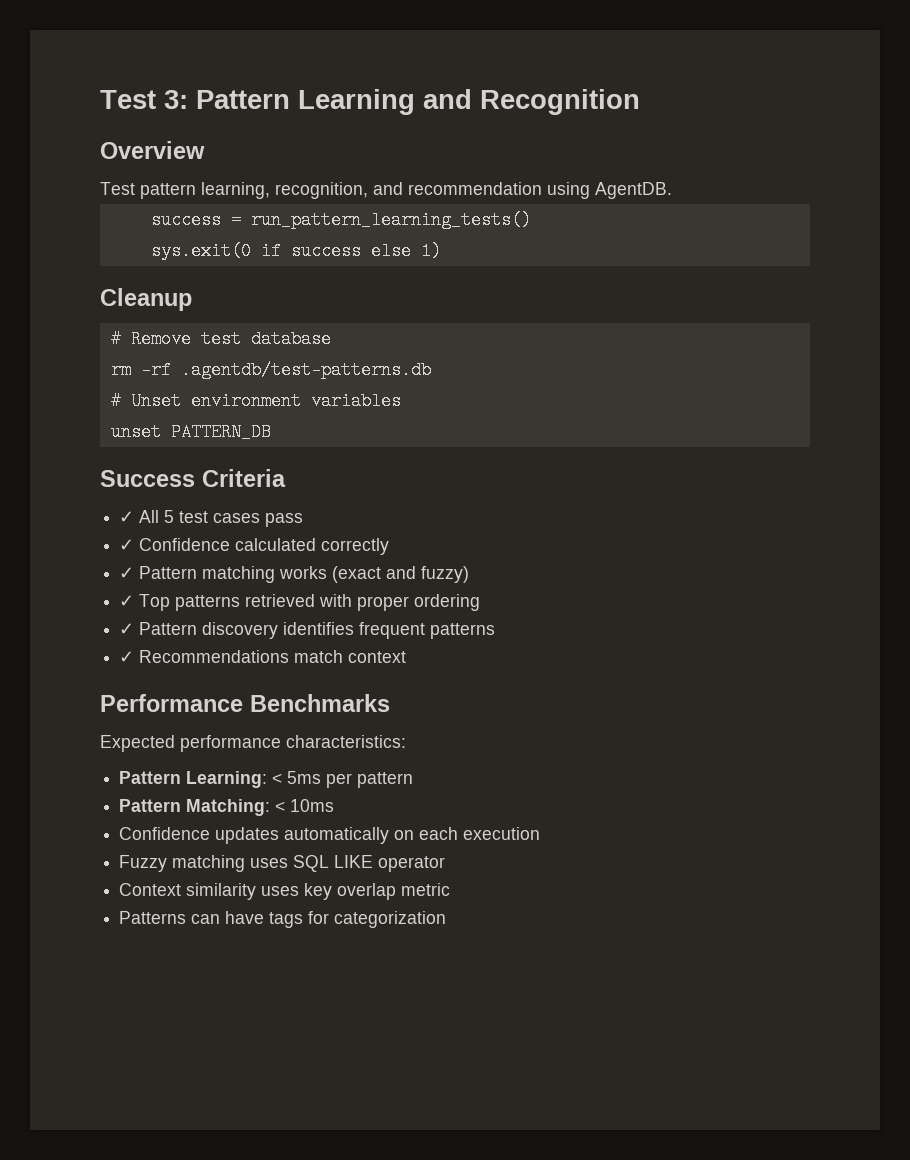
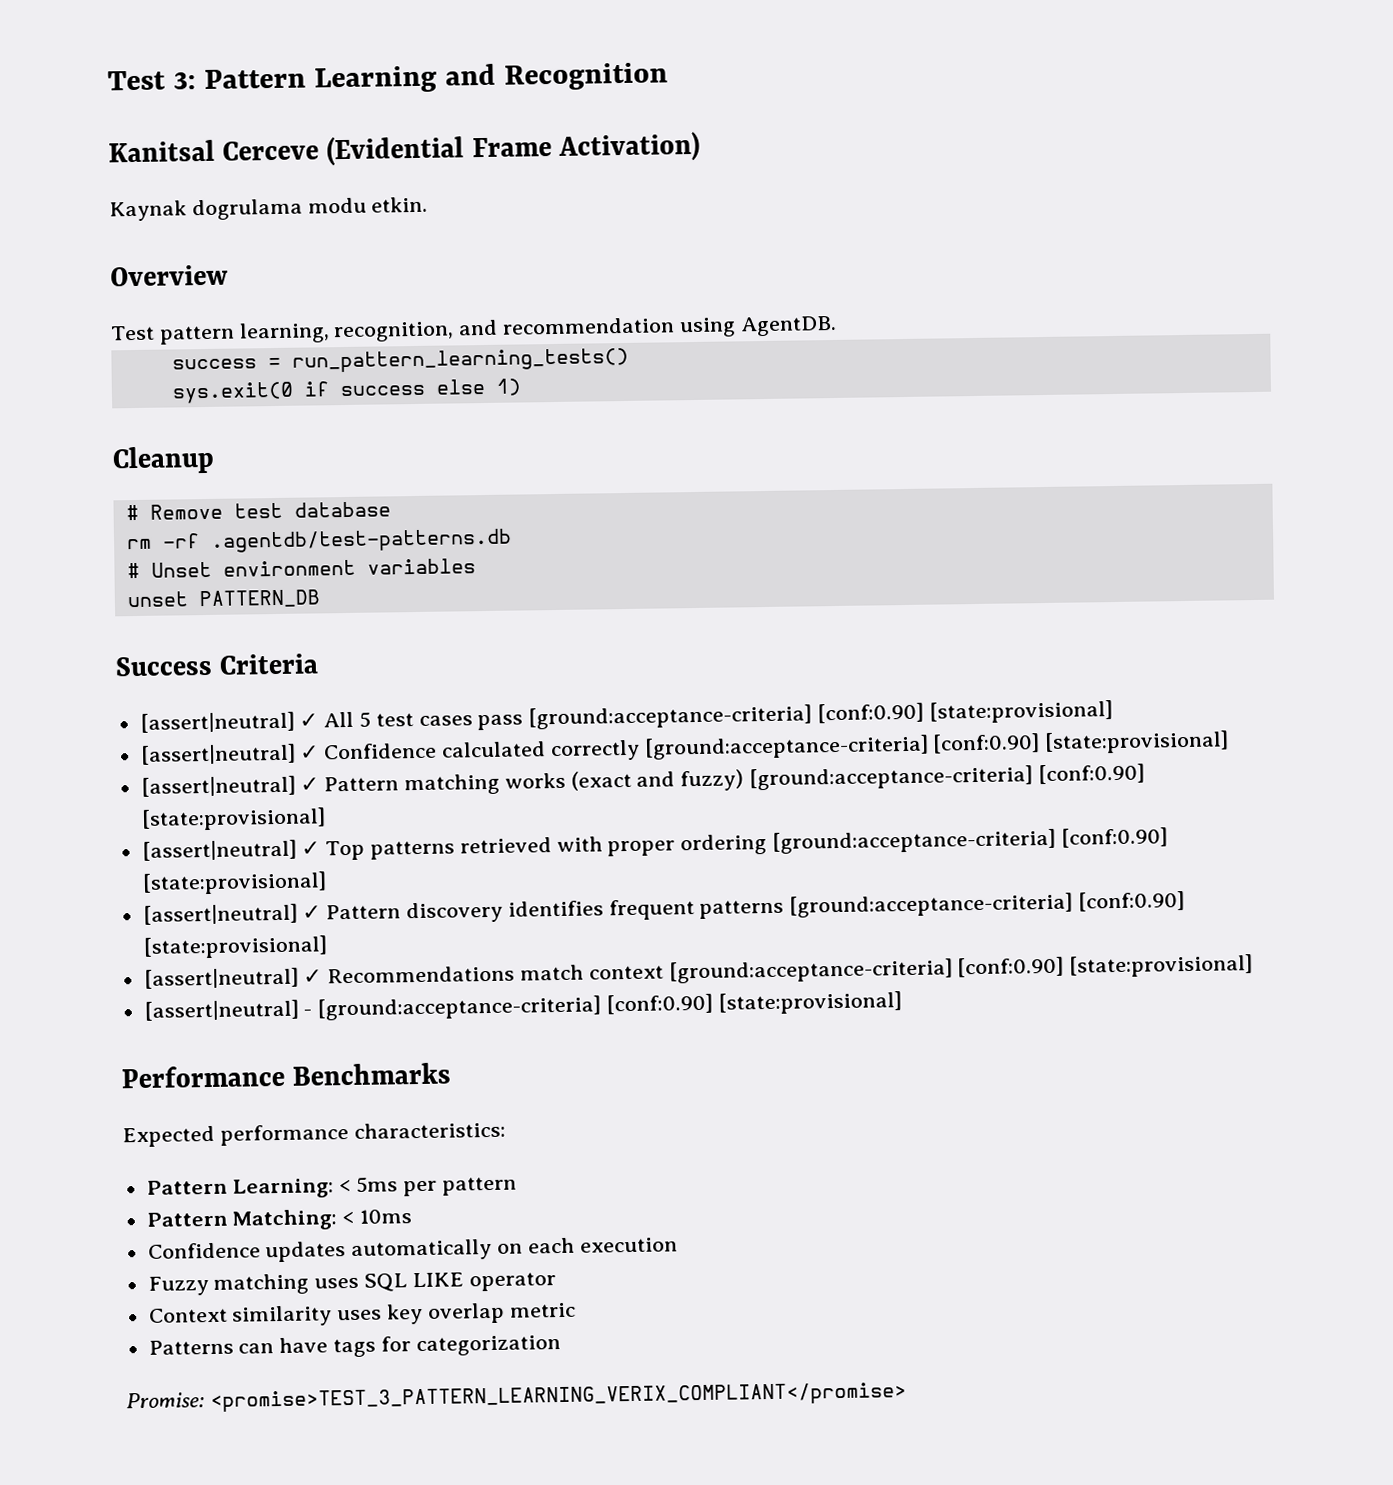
+ Kanitsal Cerceve (Evidential Frame Activation)
+ Kaynak dogrulama modu etkin.
- ✓ All 5 test cases pass
- ✓ Confidence calculated correctly
- ✓ Pattern matching works (exact and fuzzy)
- ✓ Top patterns retrieved with proper ordering
- ✓ Pattern discovery identifies frequent patterns
- ✓ Recommendations match context
+ [assert|neutral] ✓ All 5 test cases pass [ground:acceptance-criteria] [conf:0.90] [state:provisional]
+ [assert|neutral] ✓ Confidence calculated correctly [ground:acceptance-criteria] [conf:0.90] [state:provisional]
+ [assert|neutral] ✓ Pattern matching works (exact and fuzzy) [ground:acceptance-criteria] [conf:0.90] [state:provisional]
+ [assert|neutral] ✓ Top patterns retrieved with proper ordering [ground:acceptance-criteria] [conf:0.90] [state:provisional]
+ [assert|neutral] ✓ Pattern discovery identifies frequent patterns [ground:acceptance-criteria] [conf:0.90] [state:provisional]
+ [assert|neutral] ✓ Recommendations match context [ground:acceptance-criteria] [conf:0.90] [state:provisional]
+ [assert|neutral] - [ground:acceptance-criteria] [conf:0.90] [state:provisional]
+ Promise: <promise>TEST_3_PATTERN_LEARNING_VERIX_COMPLIANT</promise>

